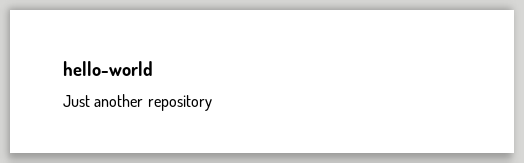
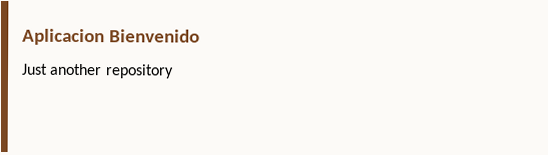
- hello-world
+ Aplicacion Bienvenido

